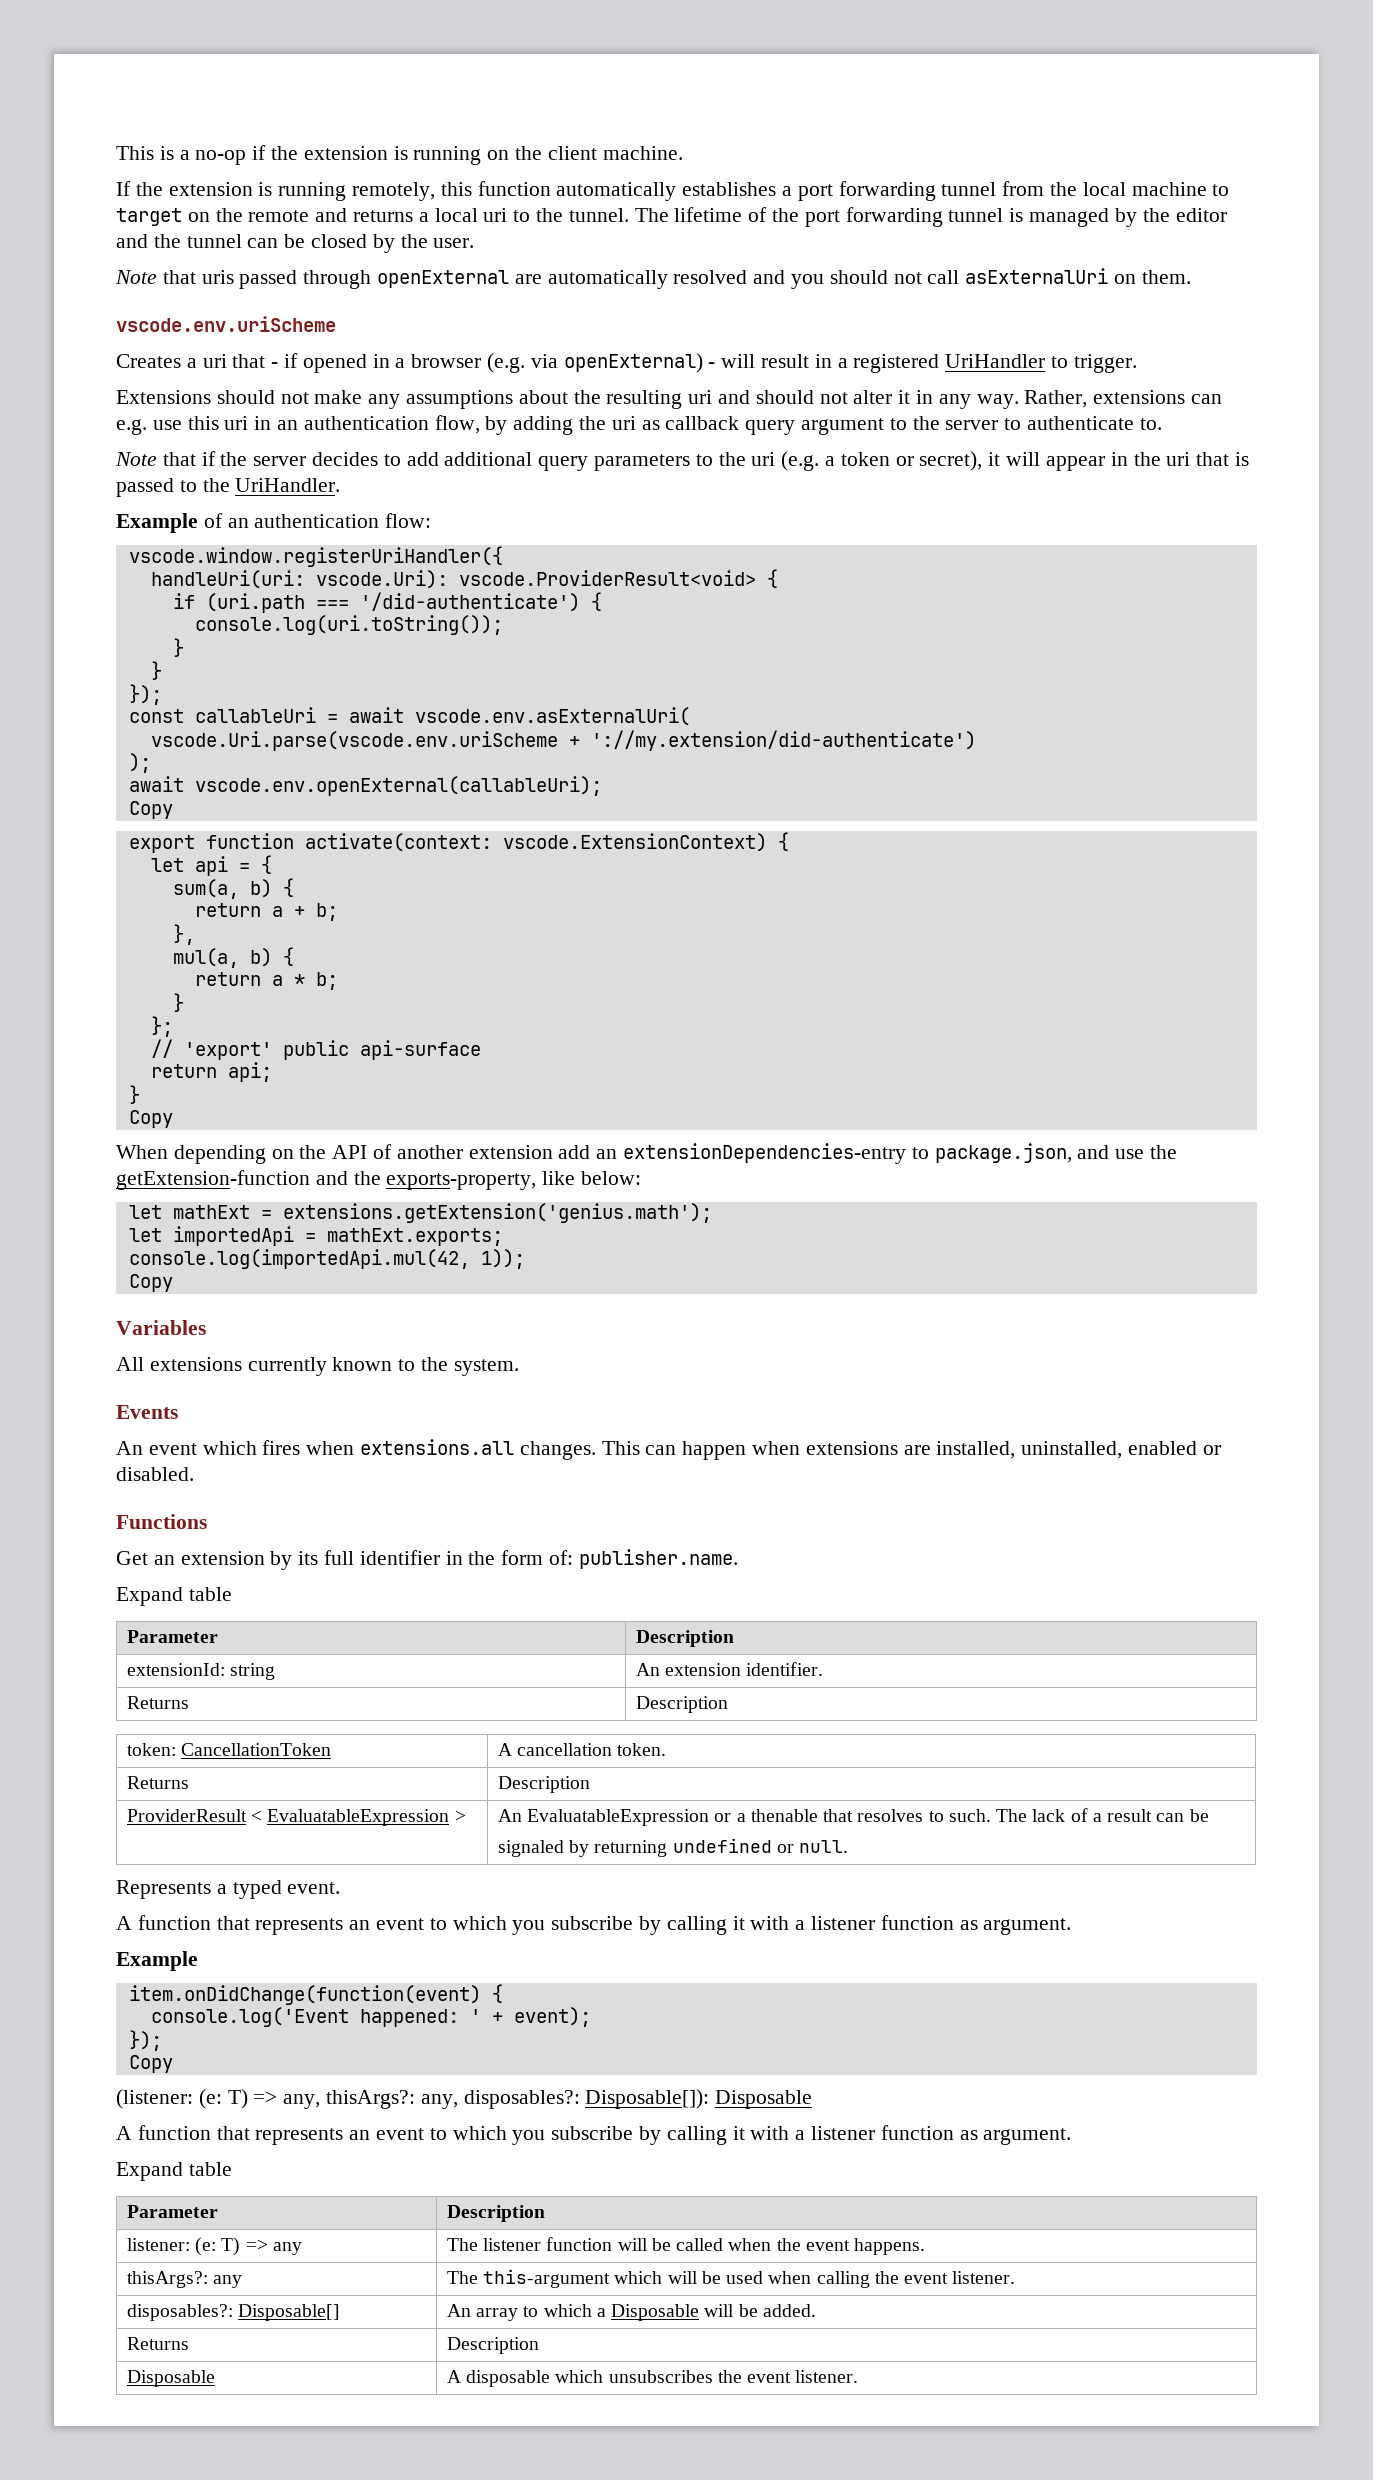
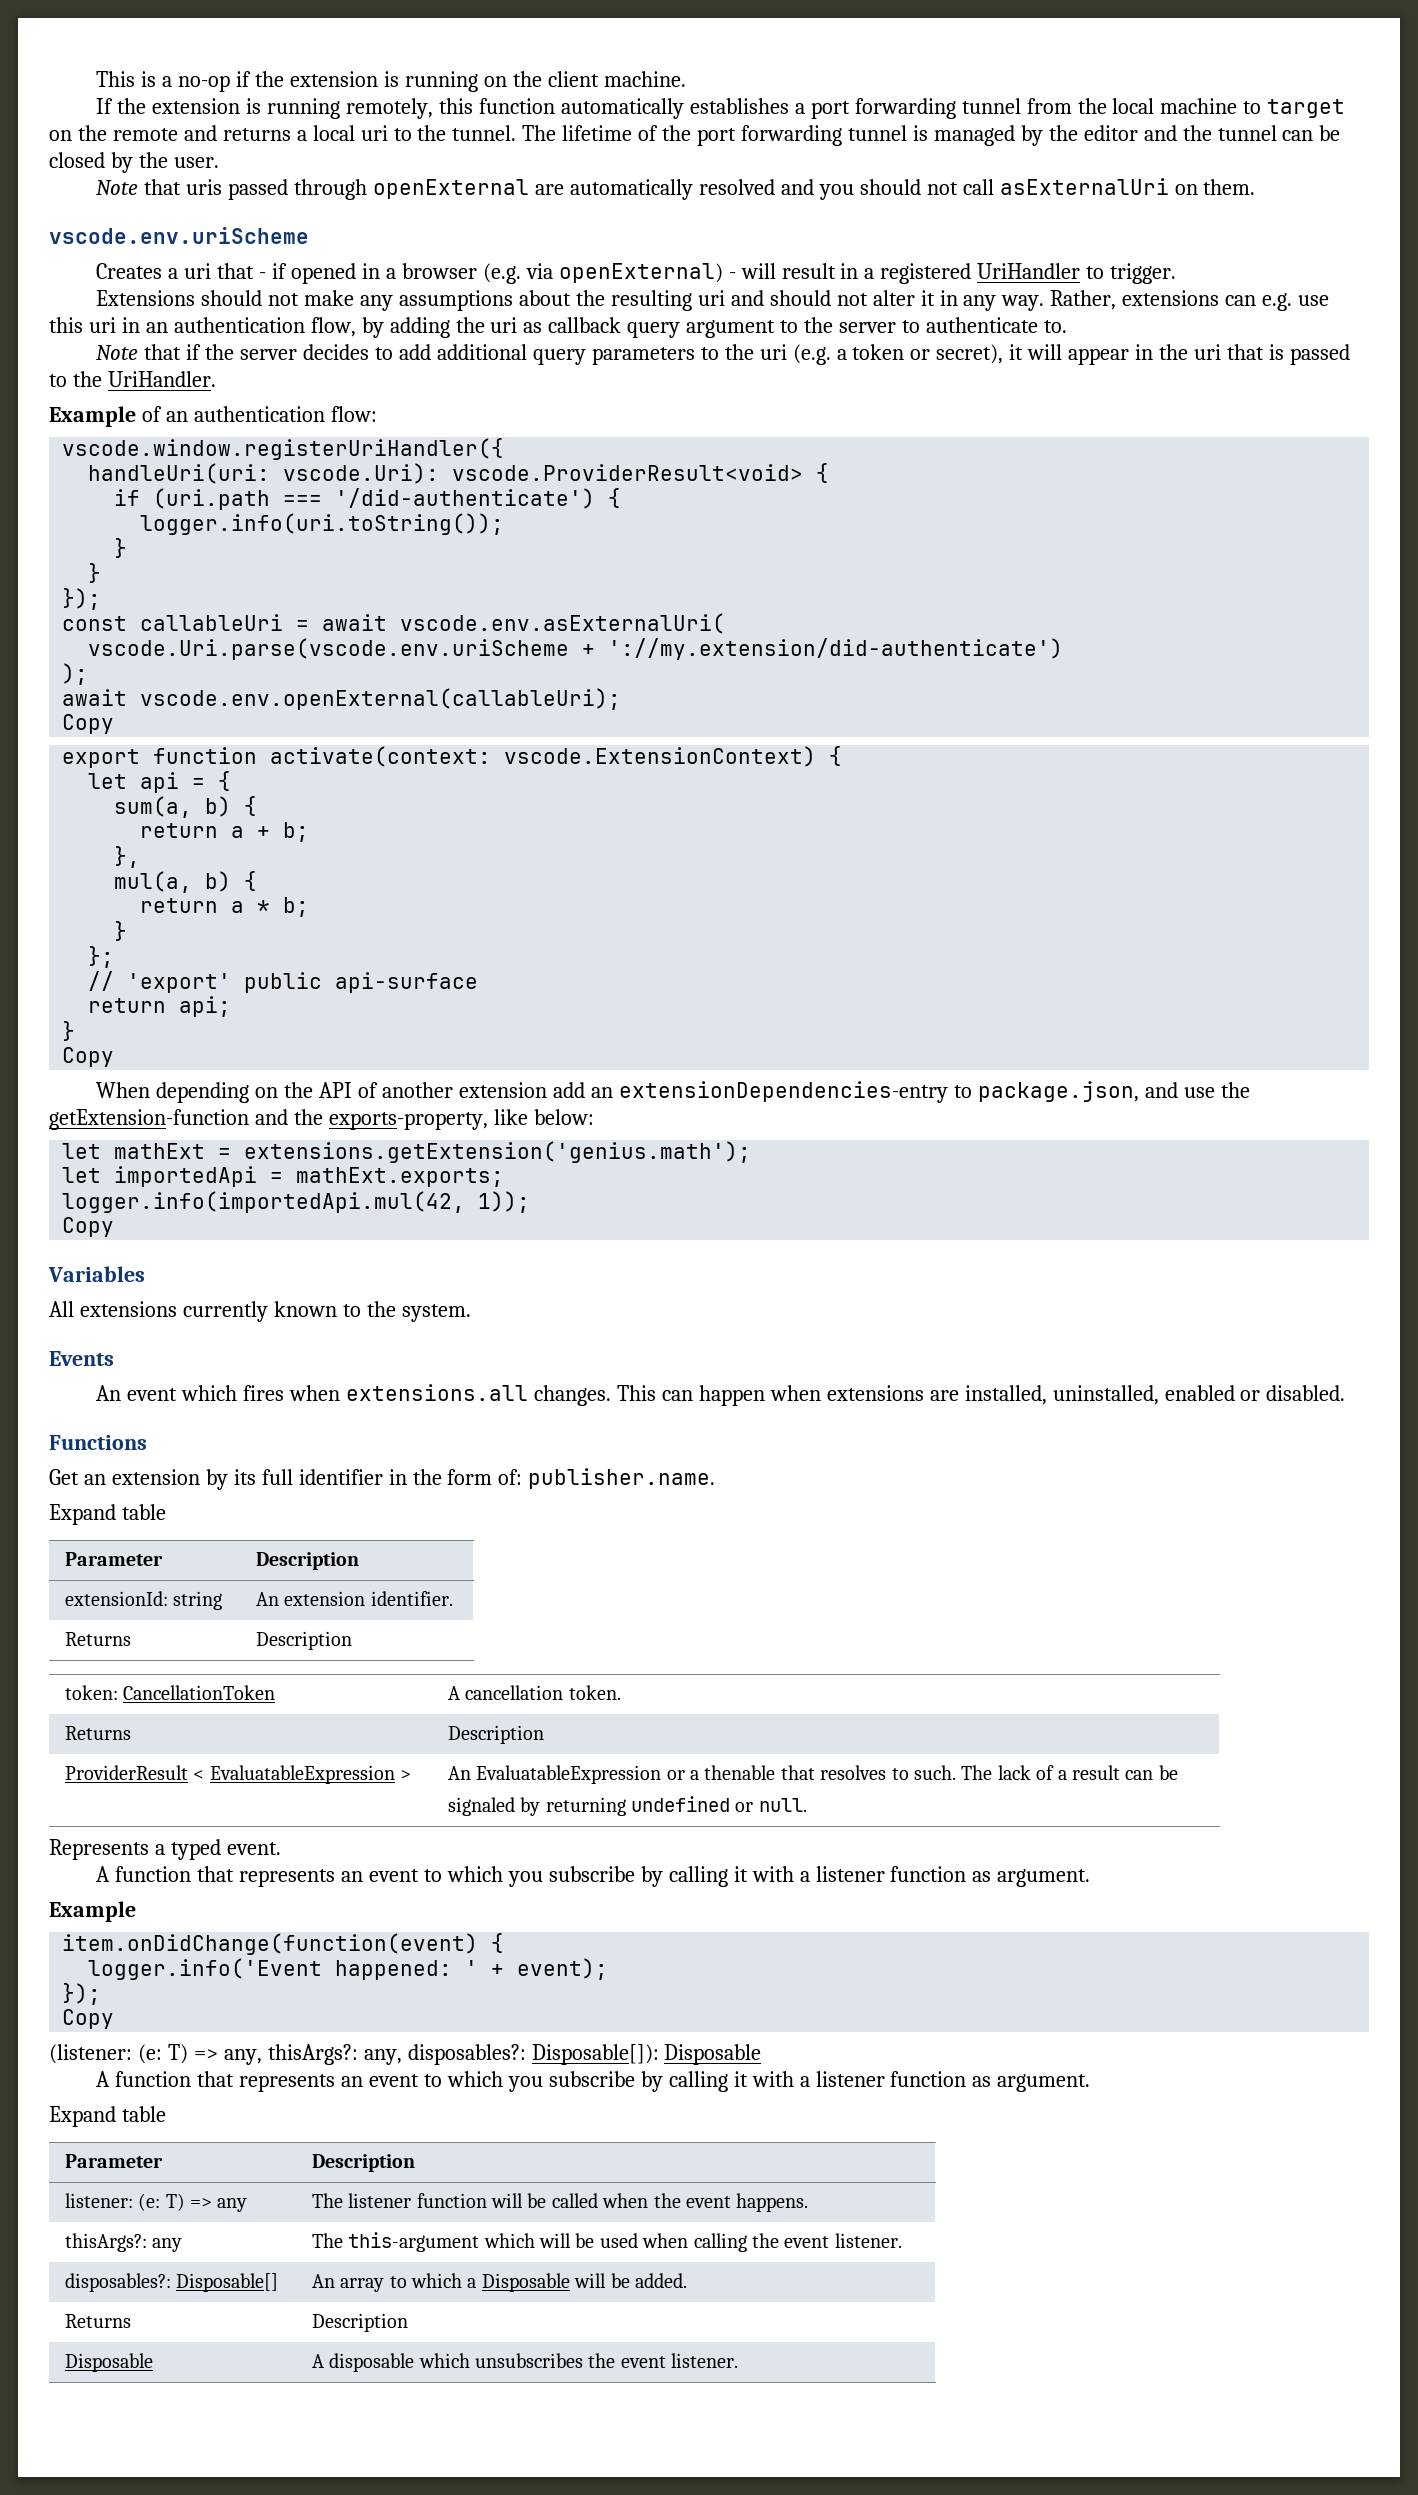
- console.log(uri.toString());
+ logger.info(uri.toString());
- console.log(importedApi.mul(42, 1));
+ logger.info(importedApi.mul(42, 1));
- console.log('Event happened: ' + event);
+ logger.info('Event happened: ' + event);

